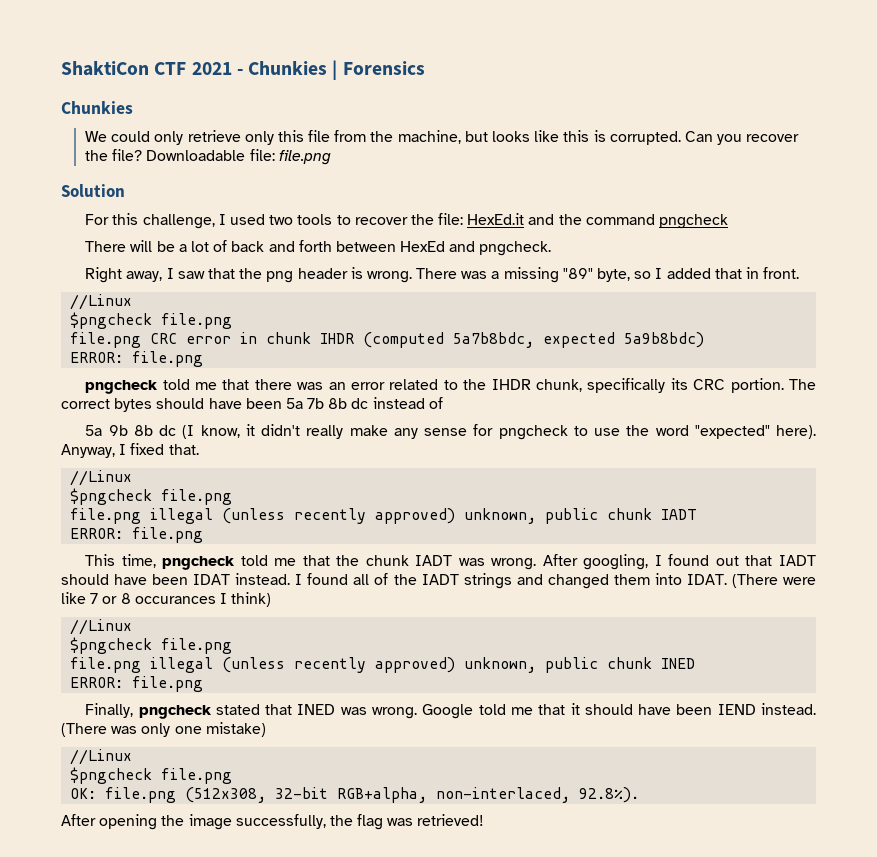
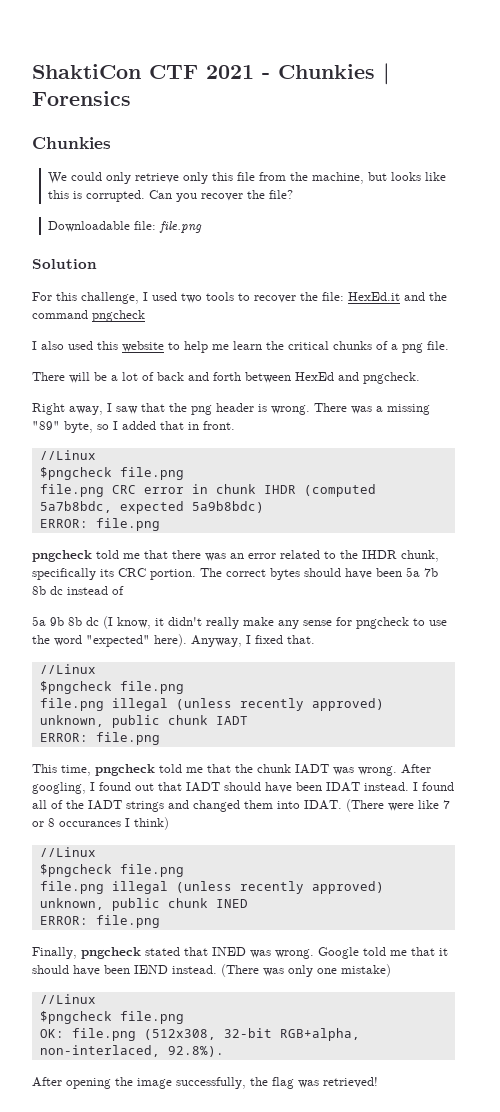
- Can you recover the file? Downloadable file: file.png
+ Can you recover the file?
+ Downloadable file: file.png
+ I also used this website to help me learn the critical chunks of a png file.

